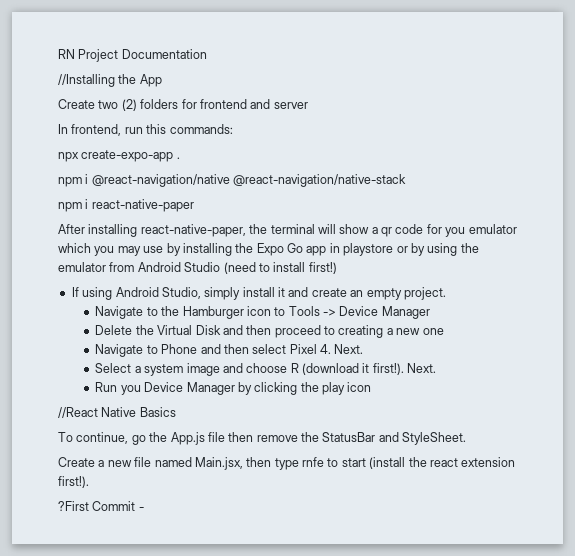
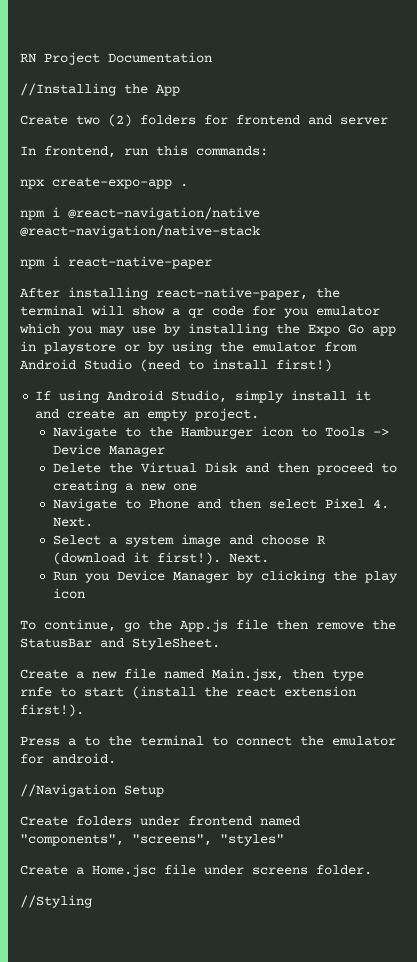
- //React Native Basics
- ?First Commit -
+ Press a to the terminal to connect the emulator for android.
+ //Navigation Setup
+ Create folders under frontend named "components", "screens", "styles"
+ Create a Home.jsc file under screens folder.
+ //Styling

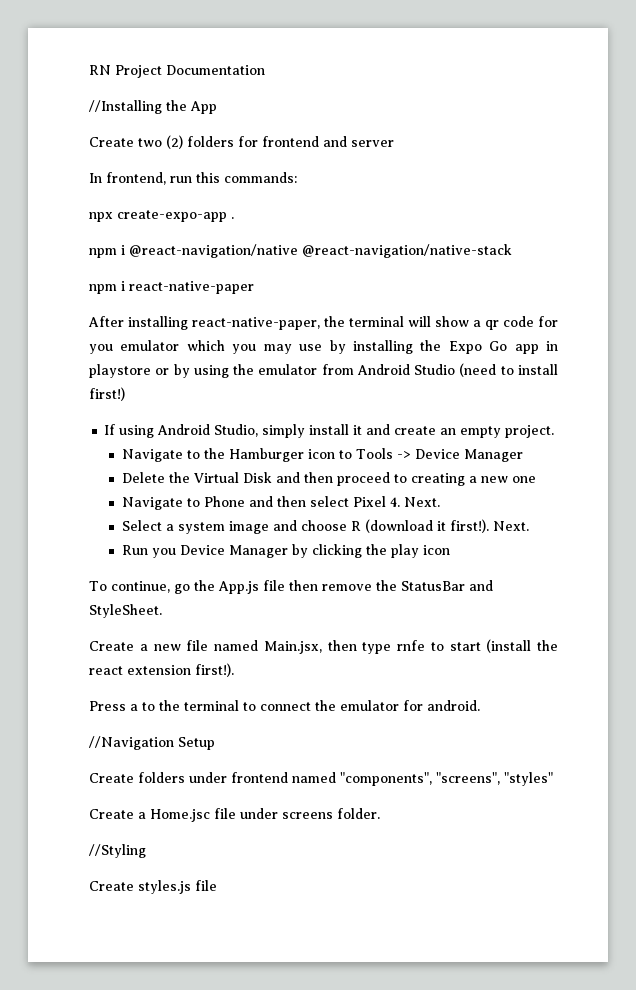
+ Create styles.js file

